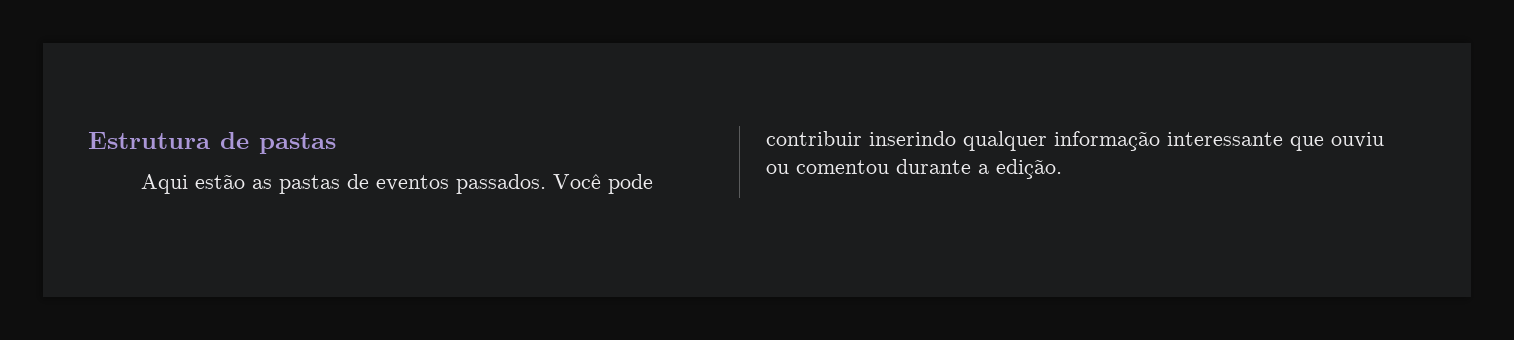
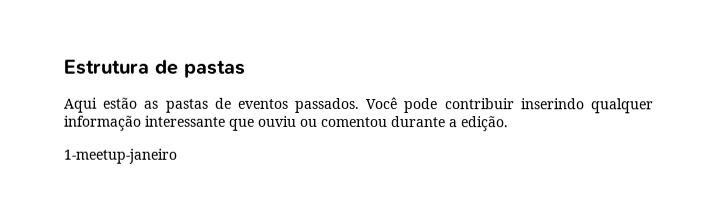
+ 1-meetup-janeiro

